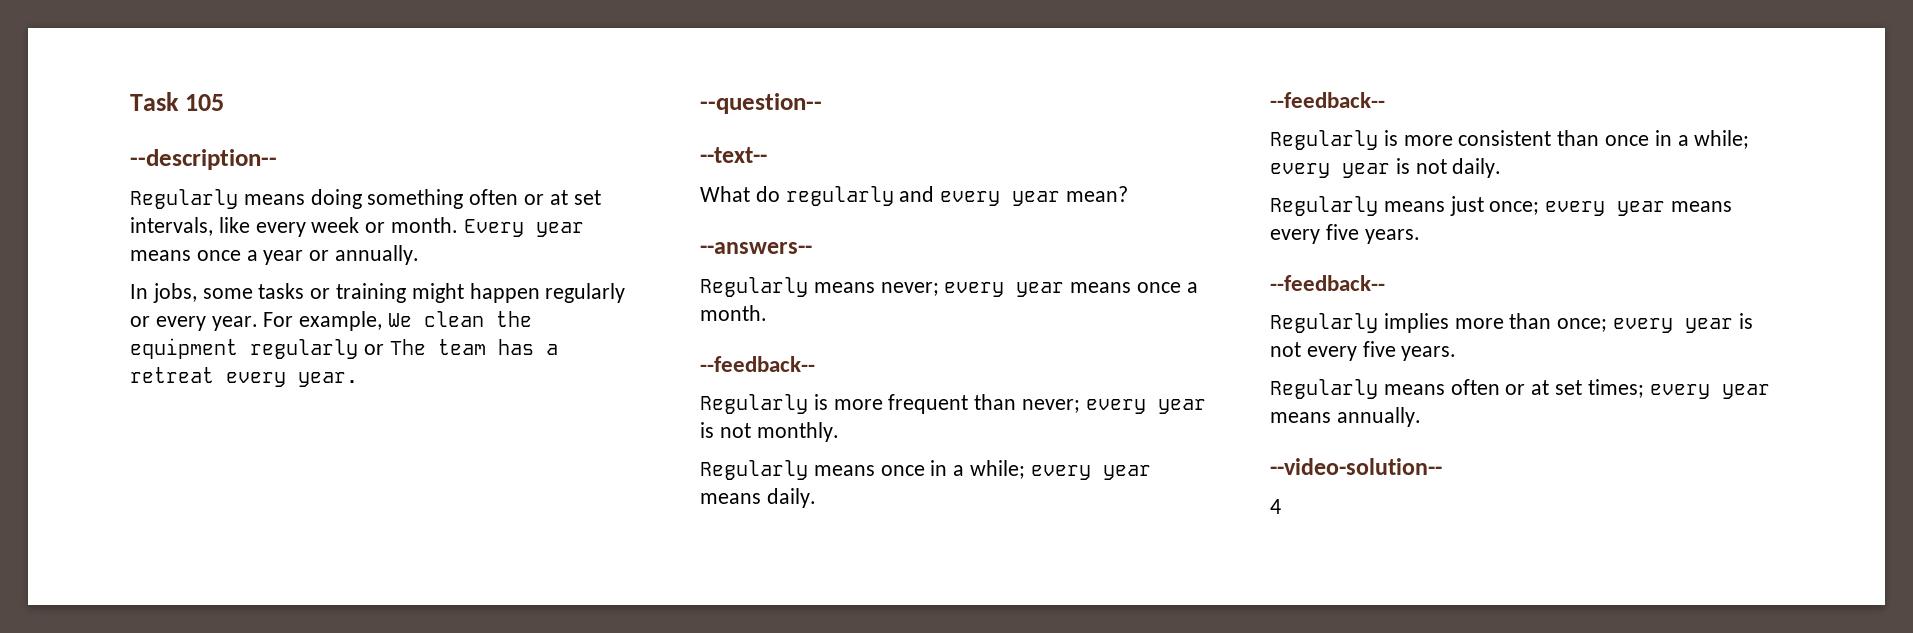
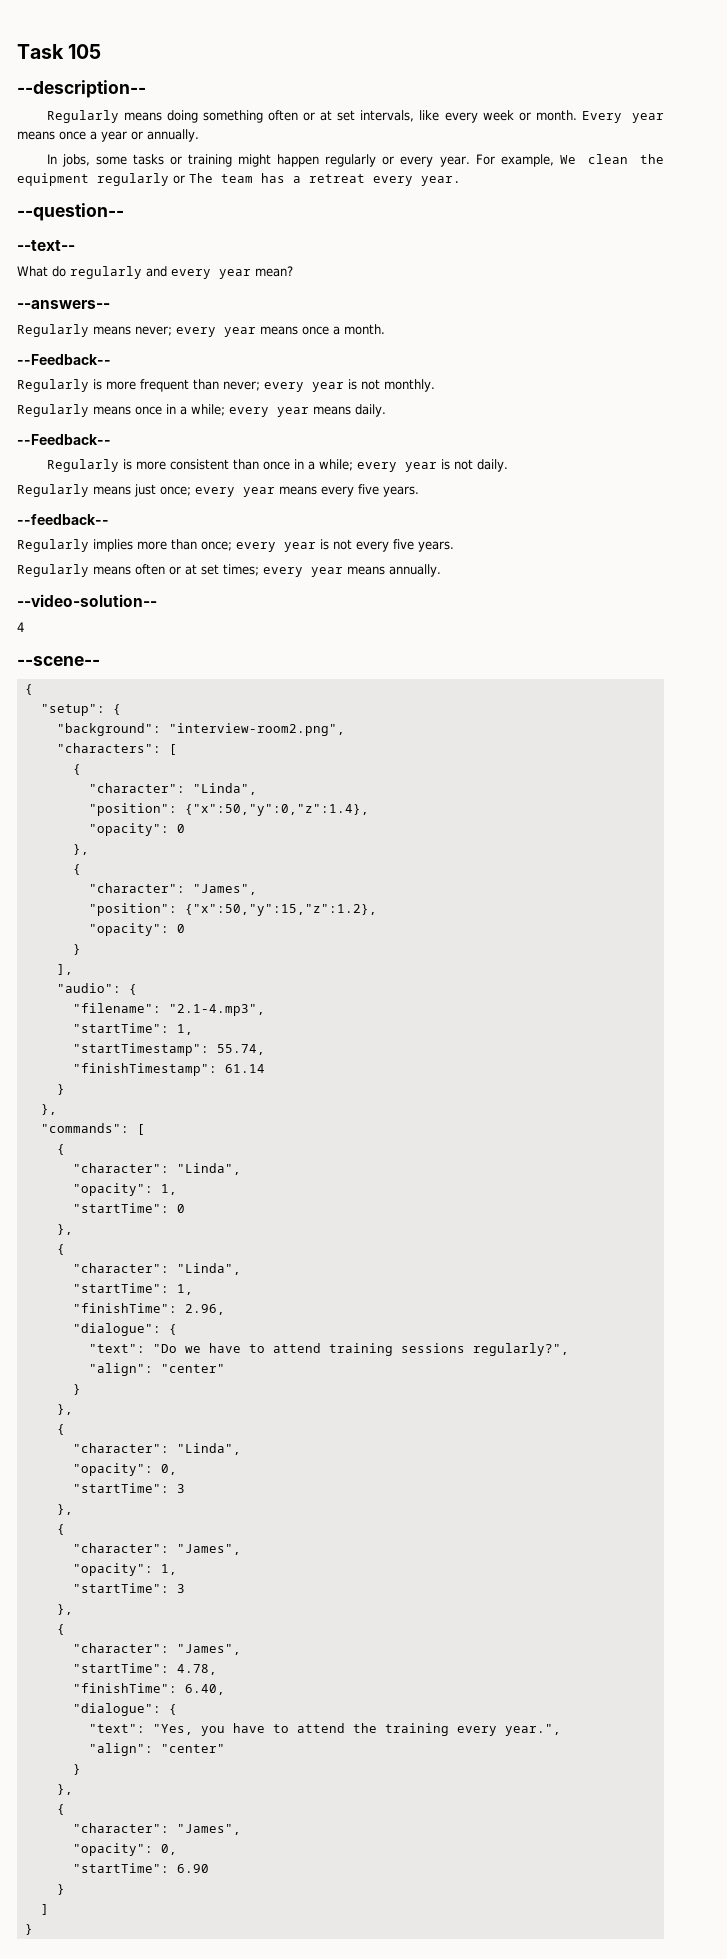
  Regularly means never; every year means once a month.
- --feedback--
+ --Feedback--
  Regularly means once in a while; every year means daily.
- --feedback--
+ --Feedback--
+ --scene--
+ {
+ "setup": {
+ "background": "interview-room2.png",
+ "characters": [
+ {
+ "character": "Linda",
+ "position": {"x":50,"y":0,"z":1.4},
+ "opacity": 0
+ },
+ {
+ "character": "James",
+ "position": {"x":50,"y":15,"z":1.2},
+ "opacity": 0
+ }
+ ],
+ "audio": {
+ "filename": "2.1-4.mp3",
+ "startTime": 1,
+ "startTimestamp": 55.74,
+ "finishTimestamp": 61.14
+ }
+ },
+ "commands": [
+ {
+ "character": "Linda",
+ "opacity": 1,
+ "startTime": 0
+ },
+ {
+ "character": "Linda",
+ "startTime": 1,
+ "finishTime": 2.96,
+ "dialogue": {
+ "text": "Do we have to attend training sessions regularly?",
+ "align": "center"
+ }
+ },
+ {
+ "character": "Linda",
+ "opacity": 0,
+ "startTime": 3
+ },
+ {
+ "character": "James",
+ "opacity": 1,
+ "startTime": 3
+ },
+ {
+ "character": "James",
+ "startTime": 4.78,
+ "finishTime": 6.40,
+ "dialogue": {
+ "text": "Yes, you have to attend the training every year.",
+ "align": "center"
+ }
+ },
+ {
+ "character": "James",
+ "opacity": 0,
+ "startTime": 6.90
+ }
+ ]
+ }

